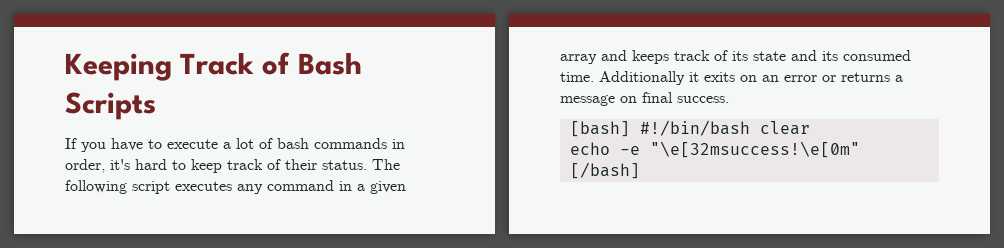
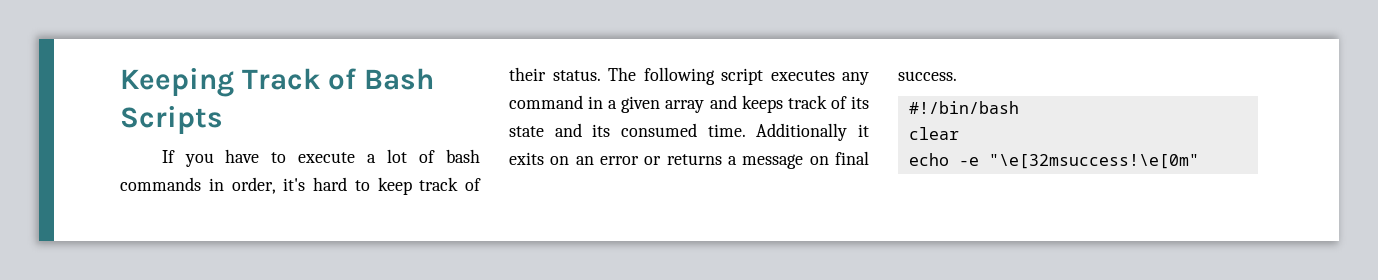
- [bash] #!/bin/bash clear
+ #!/bin/bash
+ clear
- echo -e "\e[32msuccess!\e[0m" [/bash]
+ echo -e "\e[32msuccess!\e[0m"

